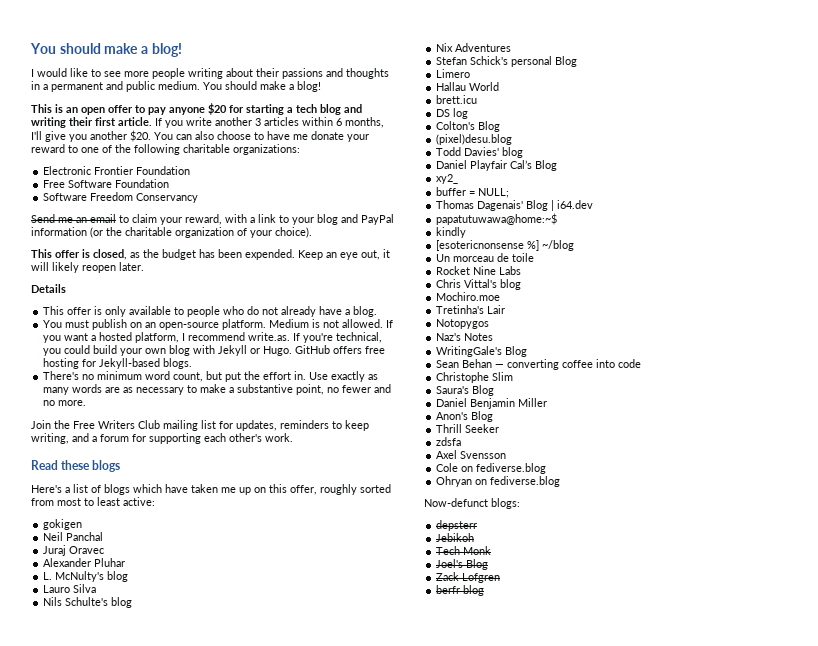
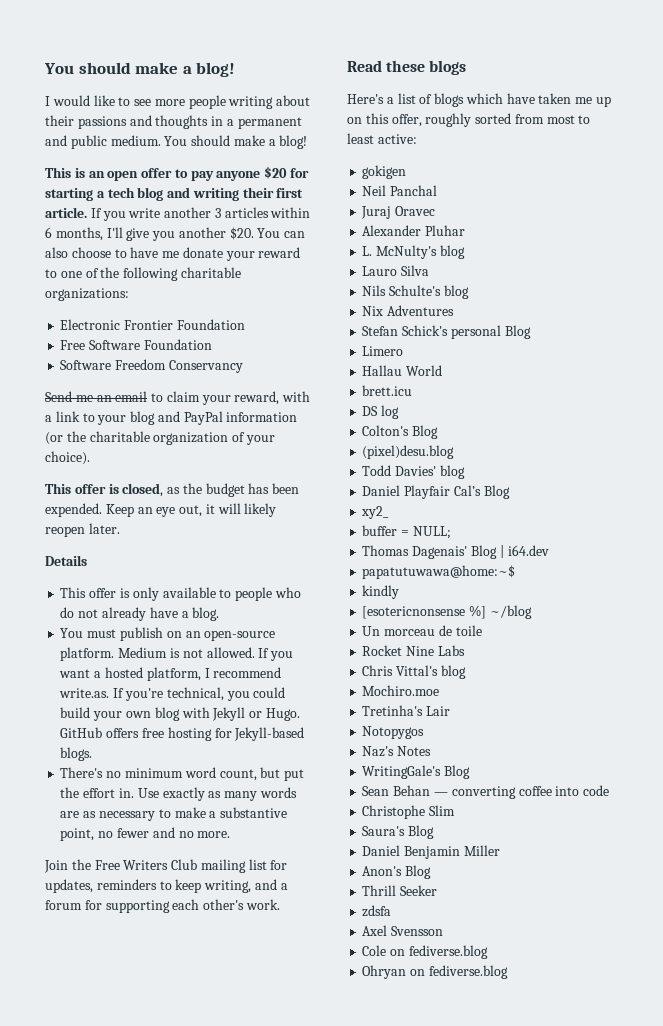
- Now-defunct blogs:
- depsterr
- Jebikoh
- Tech Monk
- Joel's Blog
- Zack Lofgren
- berfr blog

